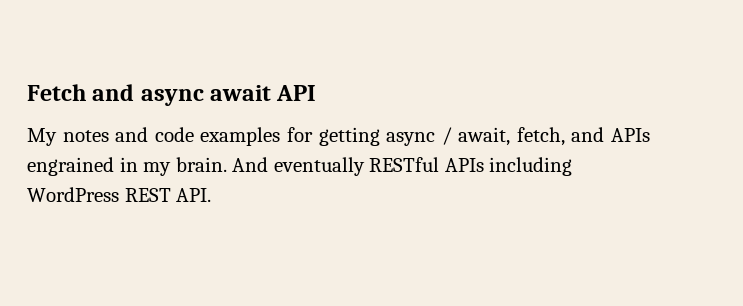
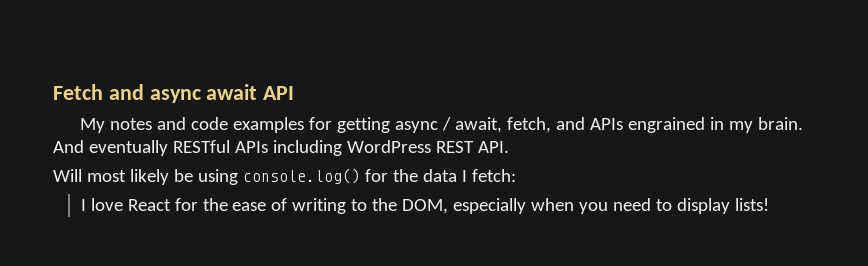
+ Will most likely be using console.log() for the data I fetch:
+ I love React for the ease of writing to the DOM, especially when you need to display lists!

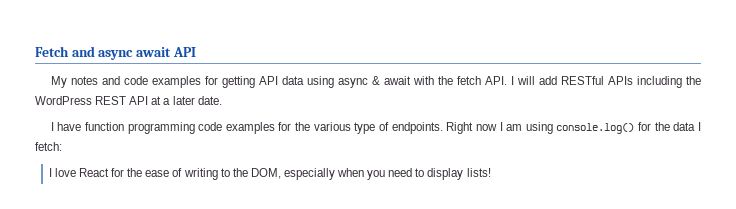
- My notes and code examples for getting async / await, fetch, and APIs engrained in my brain. And eventually RESTful APIs including WordPress REST API.
- Will most likely be using console.log() for the data I fetch:
+ My notes and code examples for getting API data using async & await with the fetch API. I will add RESTful APIs including the WordPress REST API at a later date.
+ I have function programming code examples for the various type of endpoints. Right now I am using console.log() for the data I fetch:

